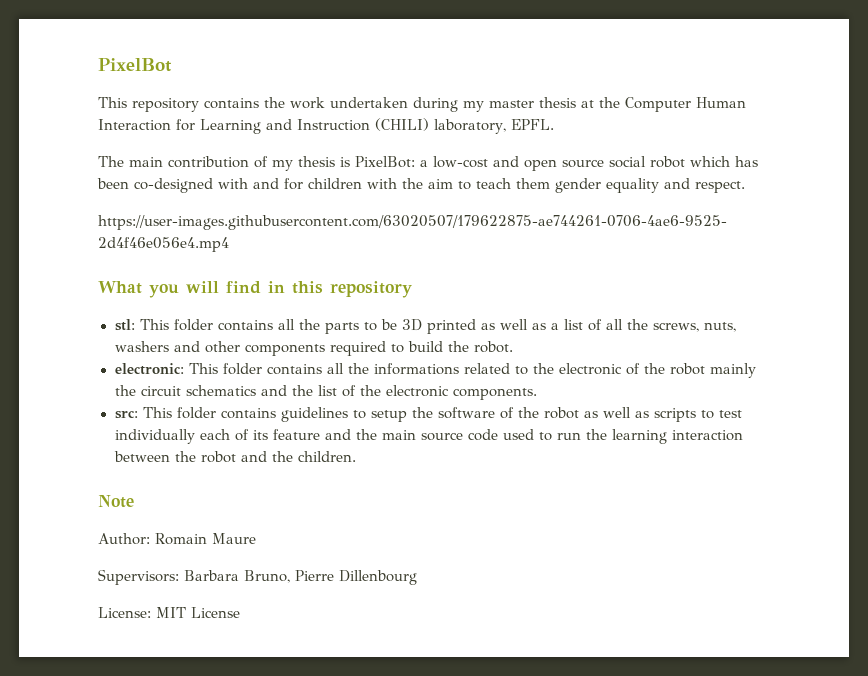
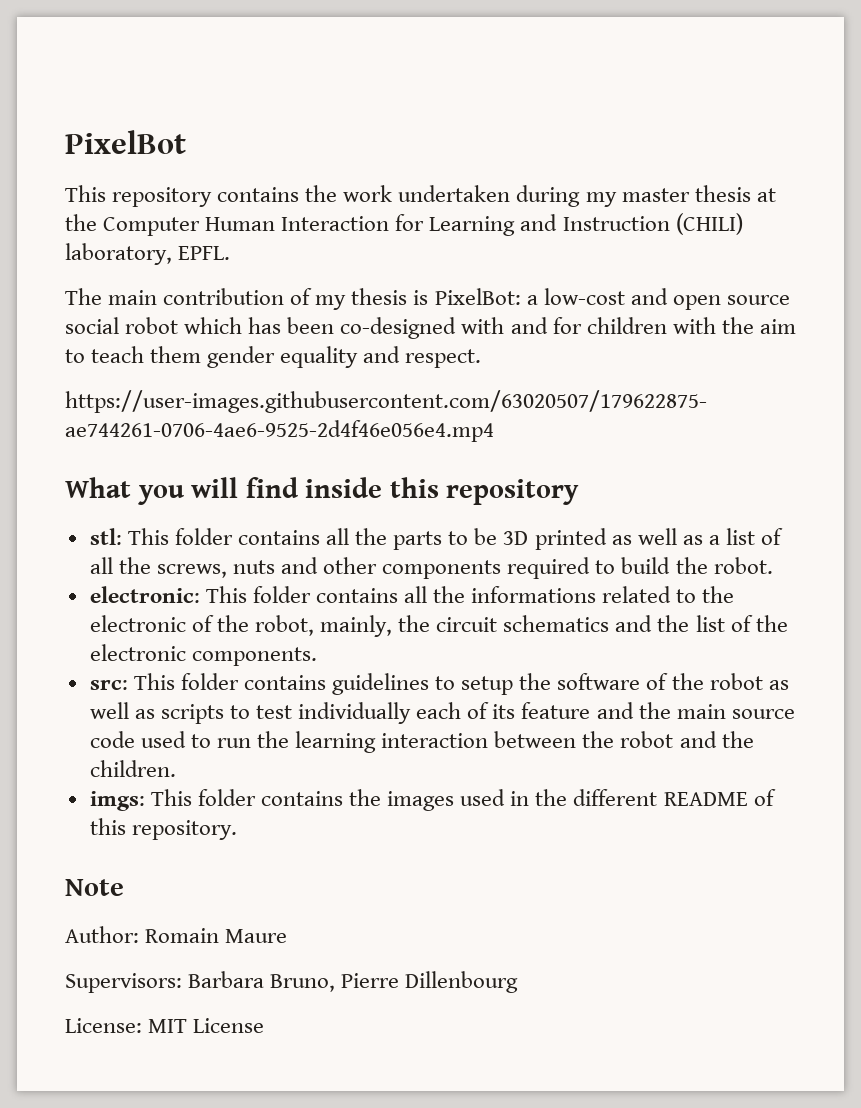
- What you will find in this repository
+ What you will find inside this repository
- stl: This folder contains all the parts to be 3D printed as well as a list of all the screws, nuts, washers and other components required to build the robot.
+ stl: This folder contains all the parts to be 3D printed as well as a list of all the screws, nuts and other components required to build the robot.
- electronic: This folder contains all the informations related to the electronic of the robot mainly the circuit schematics and the list of the electronic components.
+ electronic: This folder contains all the informations related to the electronic of the robot, mainly, the circuit schematics and the list of the electronic components.
+ imgs: This folder contains the images used in the different README of this repository.

